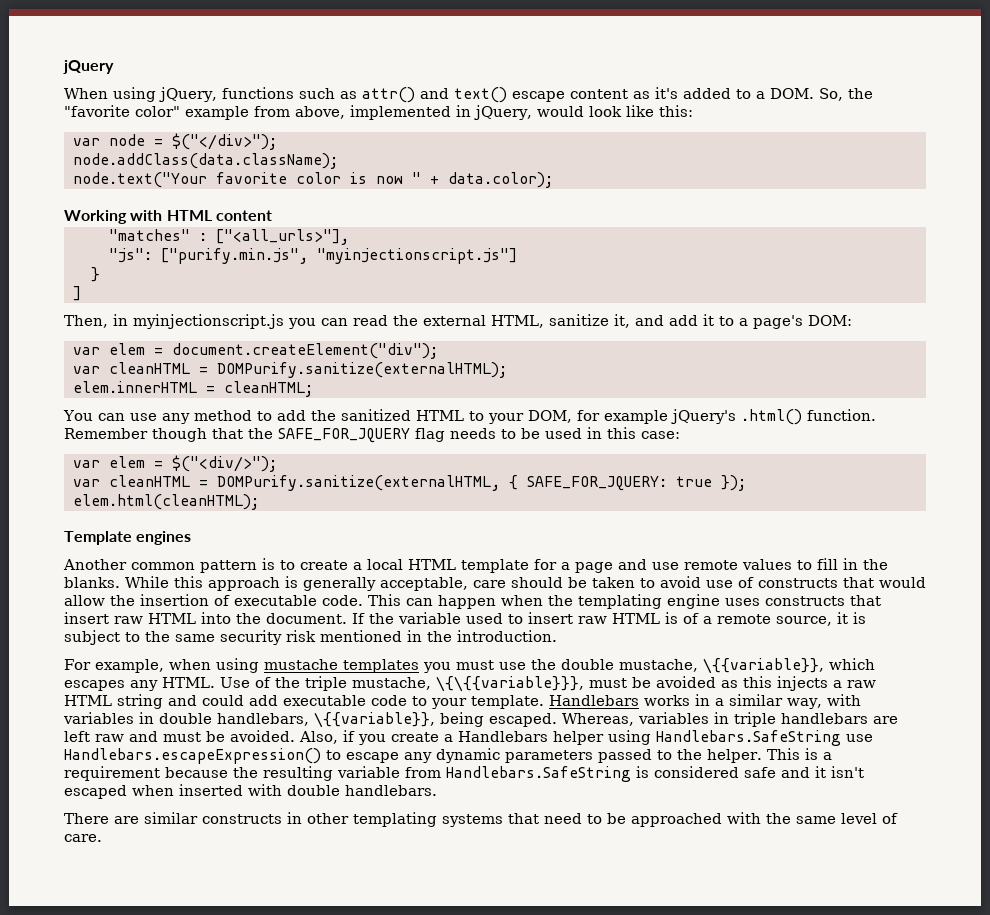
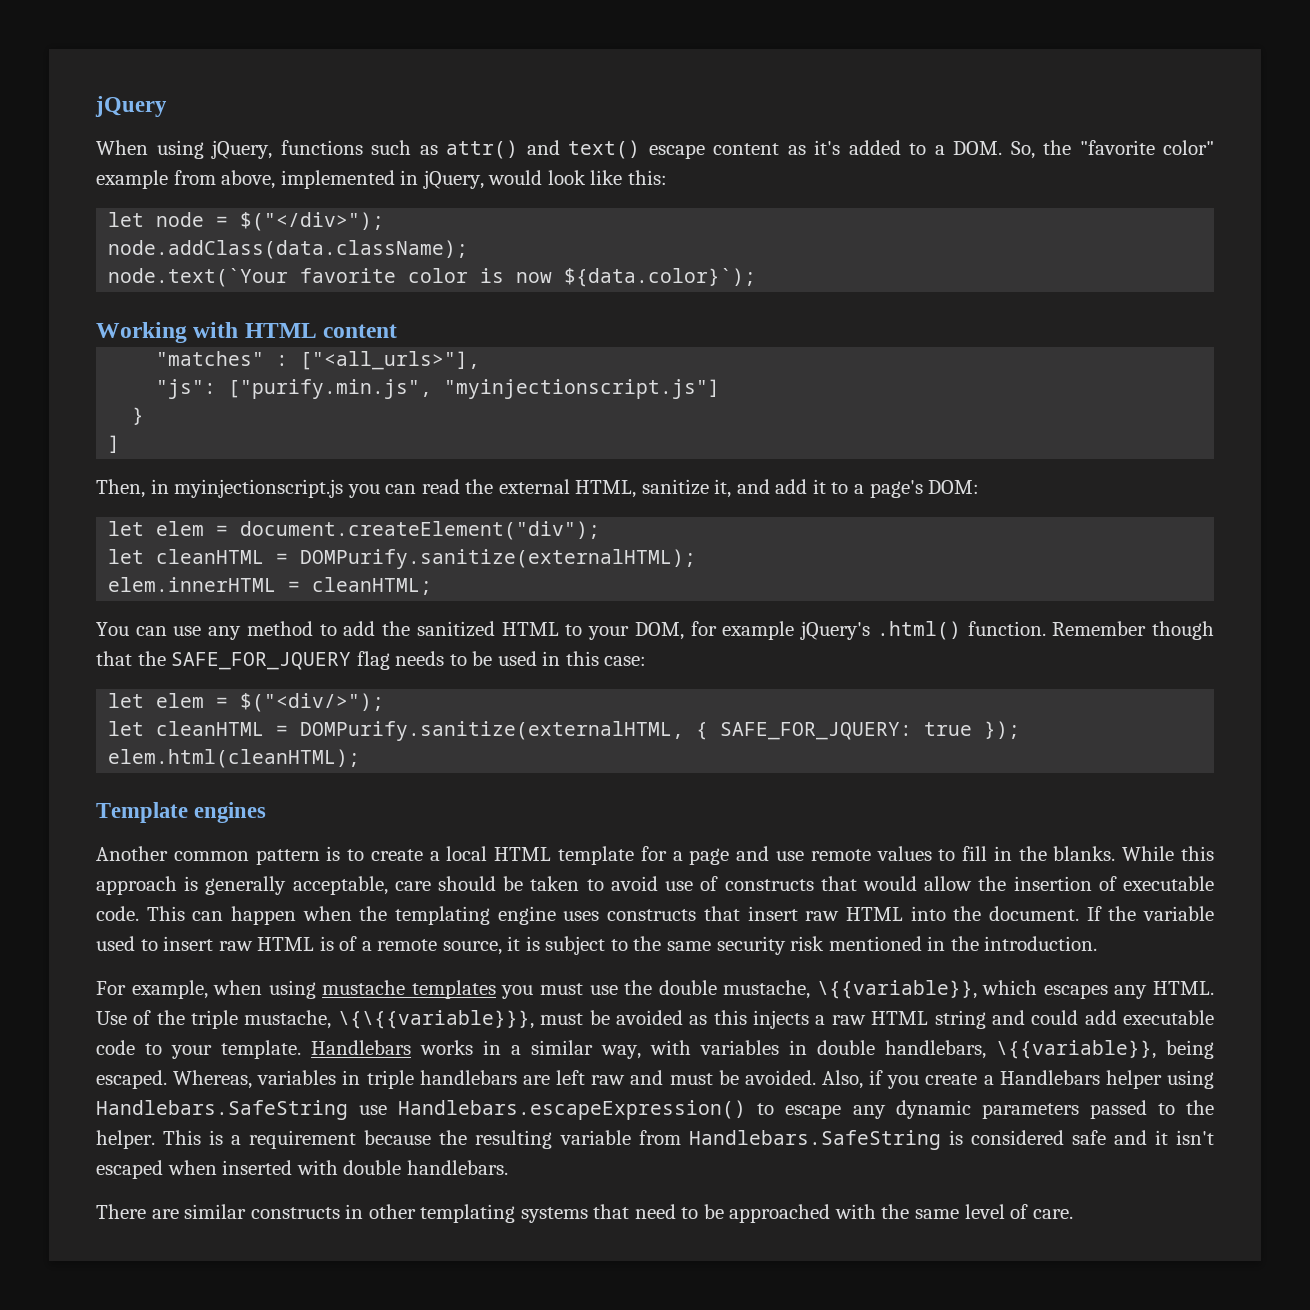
- var node = $("</div>");
+ let node = $("</div>");
- node.text("Your favorite color is now " + data.color);
+ node.text(`Your favorite color is now ${data.color}`);
- var elem = document.createElement("div");
+ let elem = document.createElement("div");
- var cleanHTML = DOMPurify.sanitize(externalHTML);
+ let cleanHTML = DOMPurify.sanitize(externalHTML);
- var elem = $("<div/>");
+ let elem = $("<div/>");
- var cleanHTML = DOMPurify.sanitize(externalHTML, { SAFE_FOR_JQUERY: true });
+ let cleanHTML = DOMPurify.sanitize(externalHTML, { SAFE_FOR_JQUERY: true });

